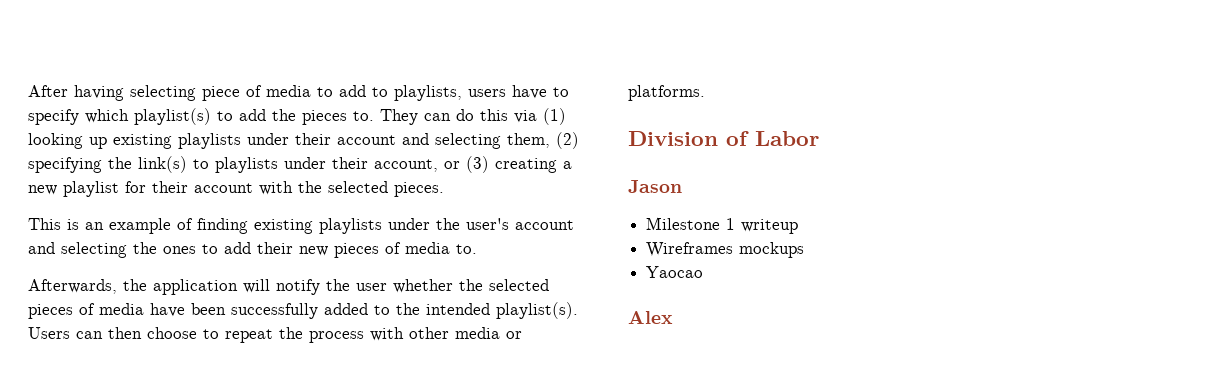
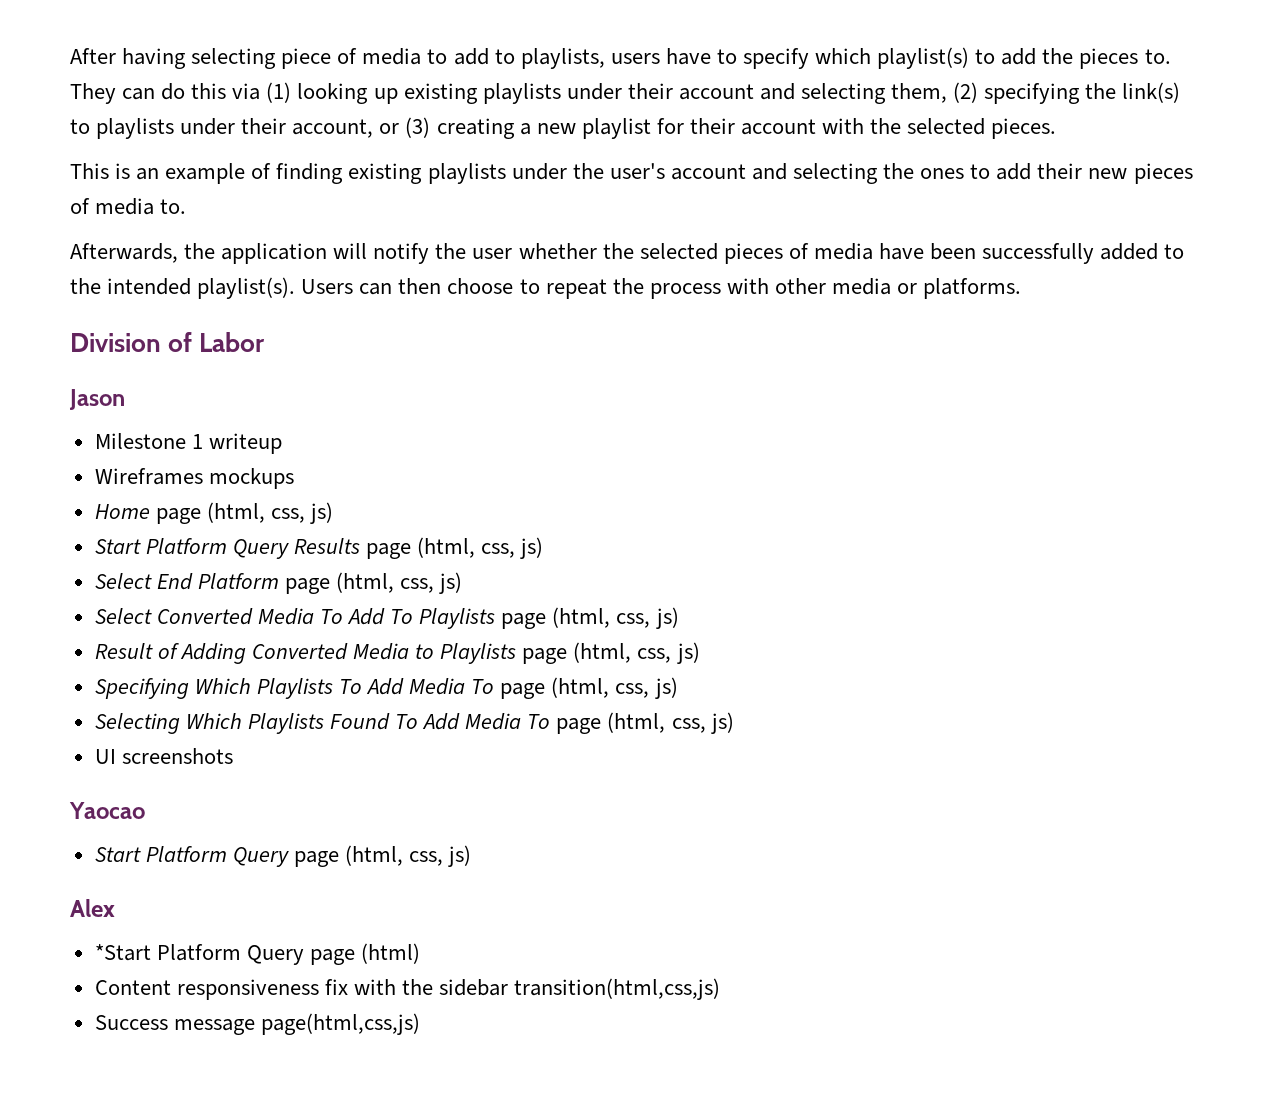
+ Home page (html, css, js)
+ Start Platform Query Results page (html, css, js)
+ Select End Platform page (html, css, js)
+ Select Converted Media To Add To Playlists page (html, css, js)
+ Result of Adding Converted Media to Playlists page (html, css, js)
+ Specifying Which Playlists To Add Media To page (html, css, js)
+ Selecting Which Playlists Found To Add Media To page (html, css, js)
+ UI screenshots
  Yaocao
+ Start Platform Query page (html, css, js)
  Alex
+ *Start Platform Query page (html)
+ Content responsiveness fix with the sidebar transition(html,css,js)
+ Success message page(html,css,js)

